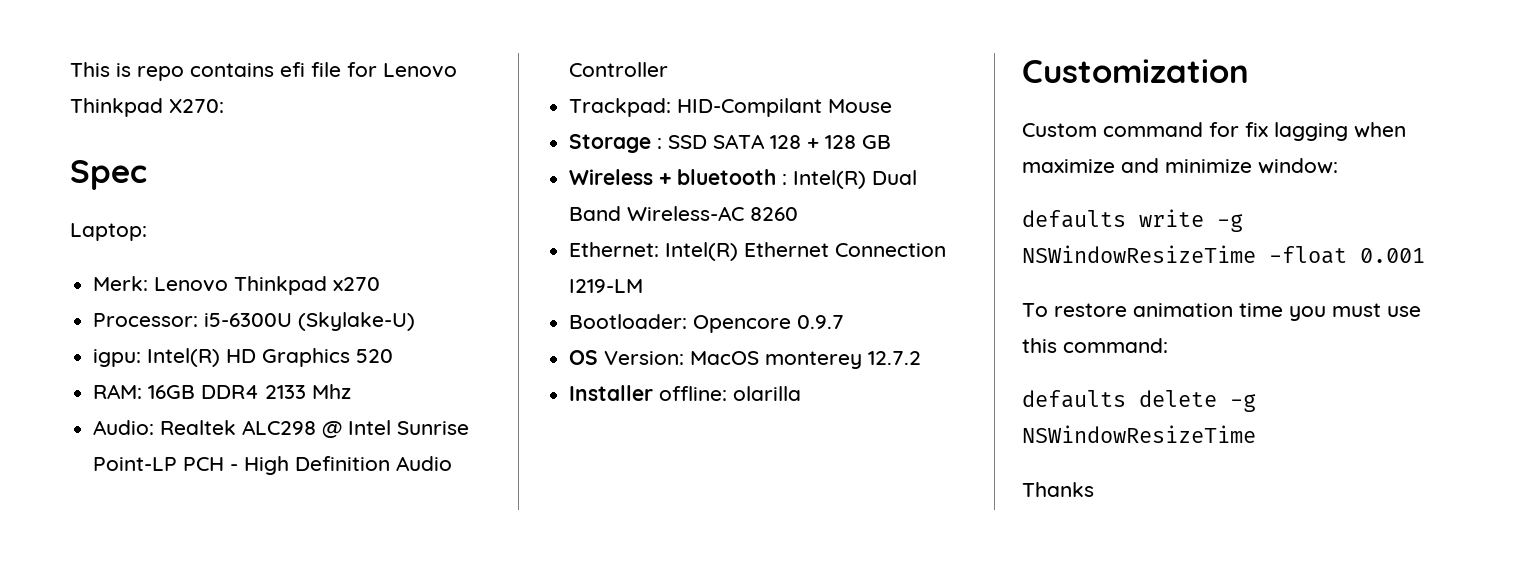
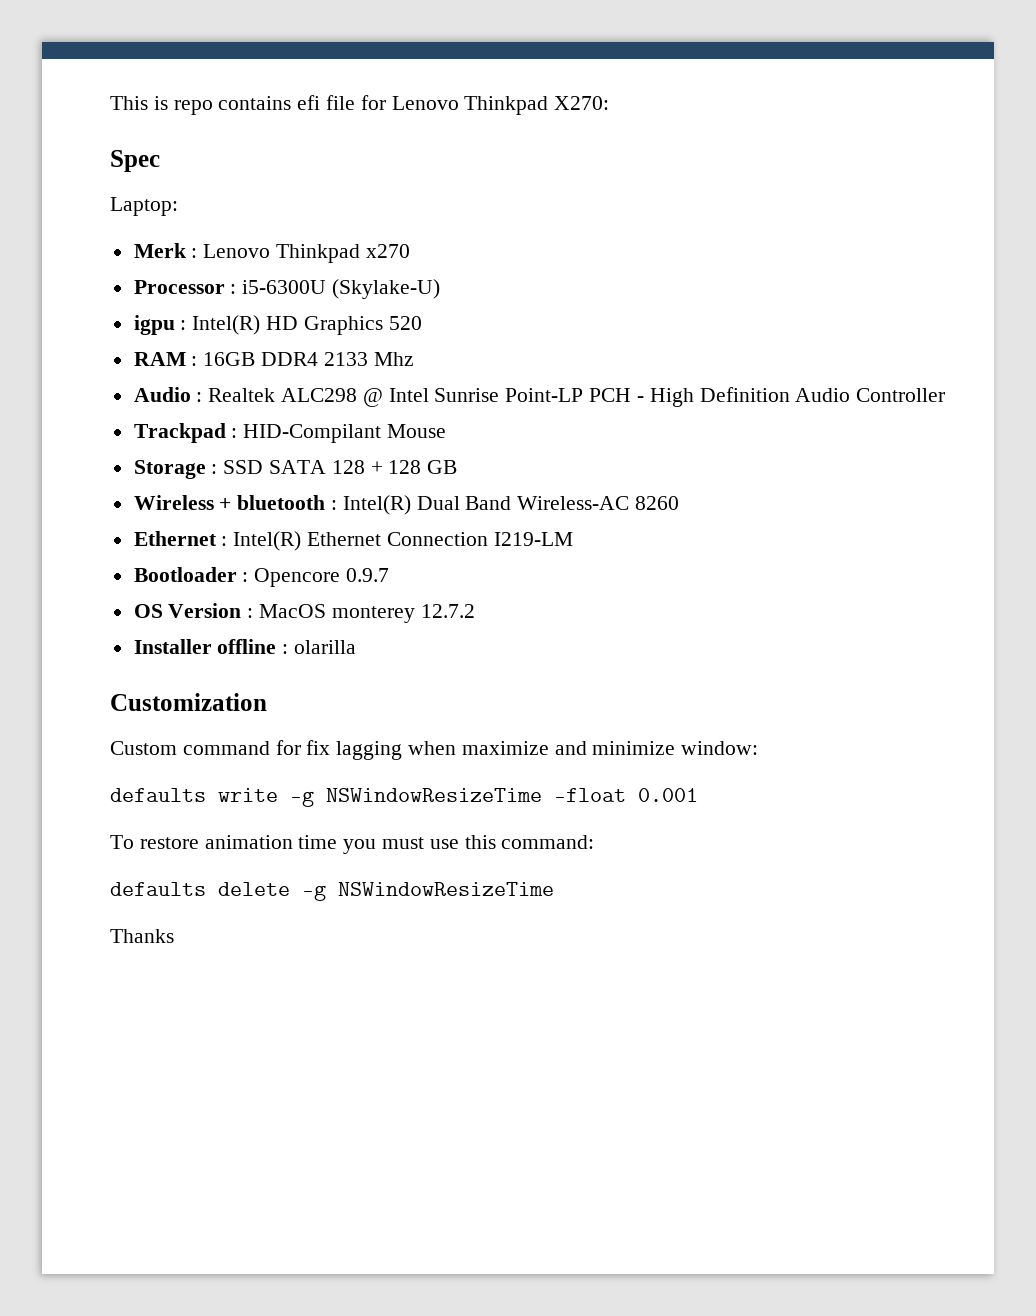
- Merk: Lenovo Thinkpad x270
+ Merk : Lenovo Thinkpad x270
- Processor: i5-6300U (Skylake-U)
+ Processor : i5-6300U (Skylake-U)
- igpu: Intel(R) HD Graphics 520
+ igpu : Intel(R) HD Graphics 520
- RAM: 16GB DDR4 2133 Mhz
+ RAM : 16GB DDR4 2133 Mhz
- Audio: Realtek ALC298 @ Intel Sunrise Point-LP PCH - High Definition Audio Controller
+ Audio : Realtek ALC298 @ Intel Sunrise Point-LP PCH - High Definition Audio Controller
- Trackpad: HID-Compilant Mouse
+ Trackpad : HID-Compilant Mouse
- Ethernet: Intel(R) Ethernet Connection I219-LM
+ Ethernet : Intel(R) Ethernet Connection I219-LM
- Bootloader: Opencore 0.9.7
+ Bootloader : Opencore 0.9.7
- OS Version: MacOS monterey 12.7.2
+ OS Version : MacOS monterey 12.7.2
- Installer offline: olarilla
+ Installer offline : olarilla

